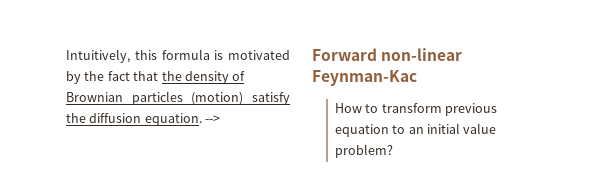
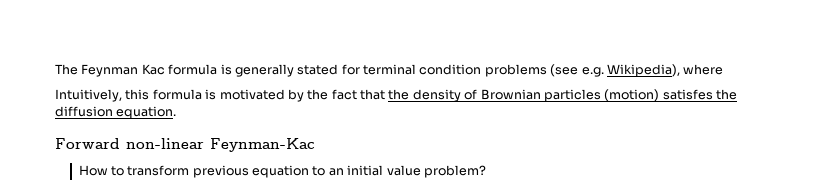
+ The Feynman Kac formula is generally stated for terminal condition problems (see e.g. Wikipedia), where
- Intuitively, this formula is motivated by the fact that the density of Brownian particles (motion) satisfy the diffusion equation. -->
+ Intuitively, this formula is motivated by the fact that the density of Brownian particles (motion) satisfes the diffusion equation.

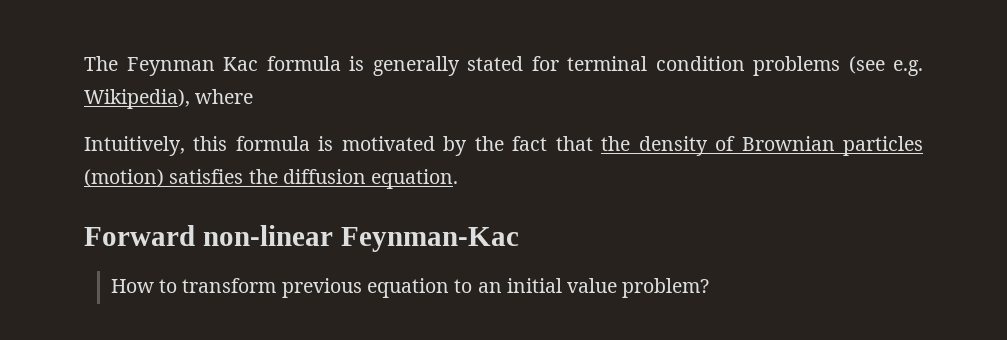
- Intuitively, this formula is motivated by the fact that the density of Brownian particles (motion) satisfes the diffusion equation.
+ Intuitively, this formula is motivated by the fact that the density of Brownian particles (motion) satisfies the diffusion equation.

